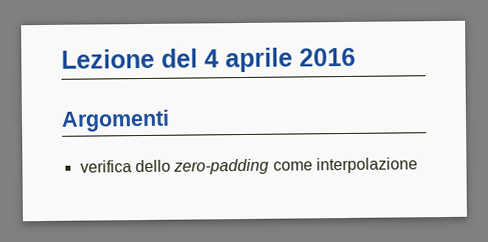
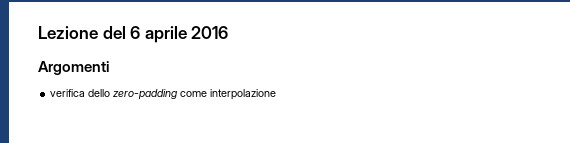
- Lezione del 4 aprile 2016
+ Lezione del 6 aprile 2016

